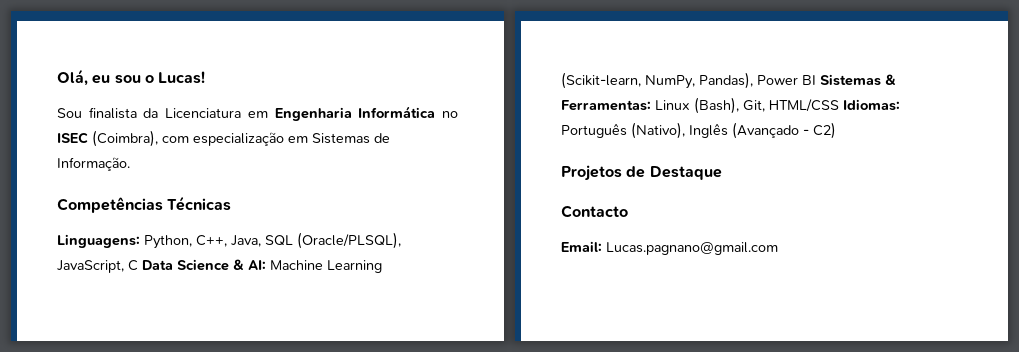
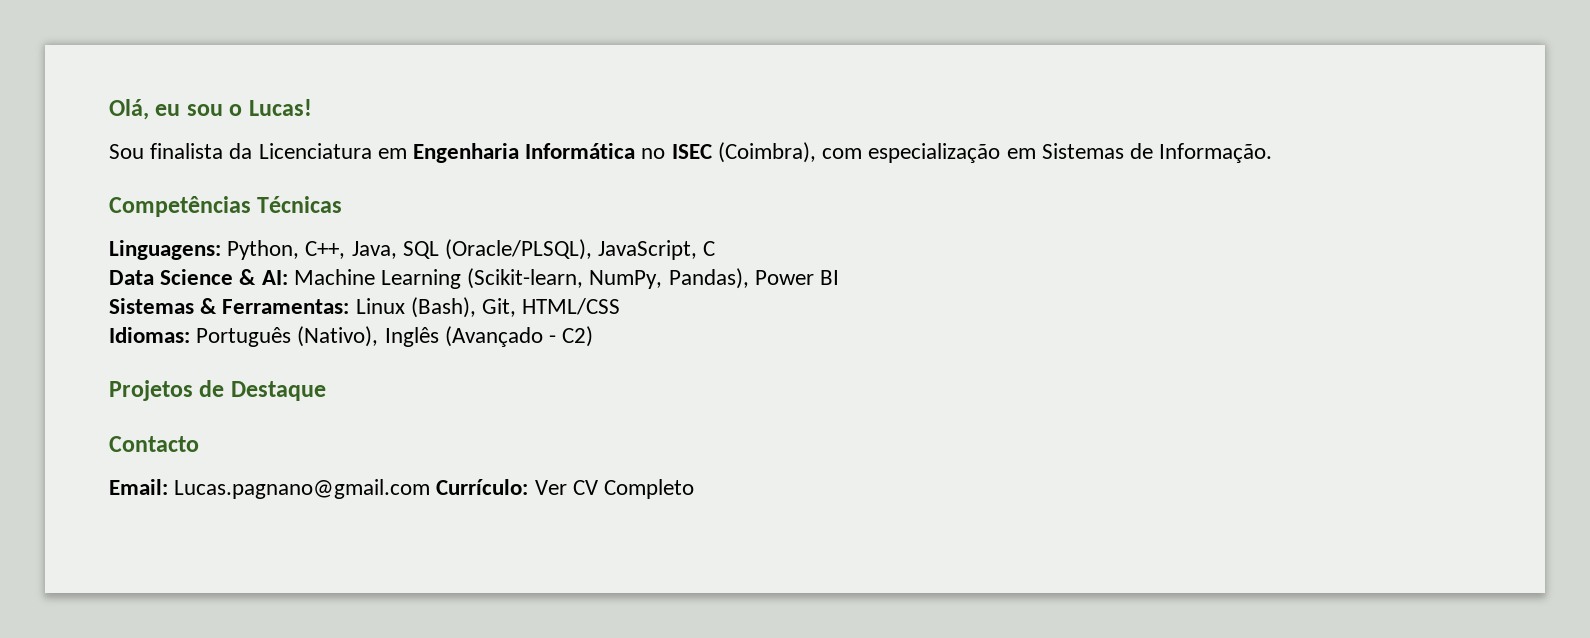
- Linguagens: Python, C++, Java, SQL (Oracle/PLSQL), JavaScript, C Data Science & AI: Machine Learning (Scikit-learn, NumPy, Pandas), Power BI Sistemas & Ferramentas: Linux (Bash), Git, HTML/CSS Idiomas: Português (Nativo), Inglês (Avançado - C2)
+ Linguagens: Python, C++, Java, SQL (Oracle/PLSQL), JavaScript, C
+ Data Science & AI: Machine Learning (Scikit-learn, NumPy, Pandas), Power BI
+ Sistemas & Ferramentas: Linux (Bash), Git, HTML/CSS
+ Idiomas: Português (Nativo), Inglês (Avançado - C2)
- Email: Lucas.pagnano@gmail.com
+ Email: Lucas.pagnano@gmail.com Currículo: Ver CV Completo

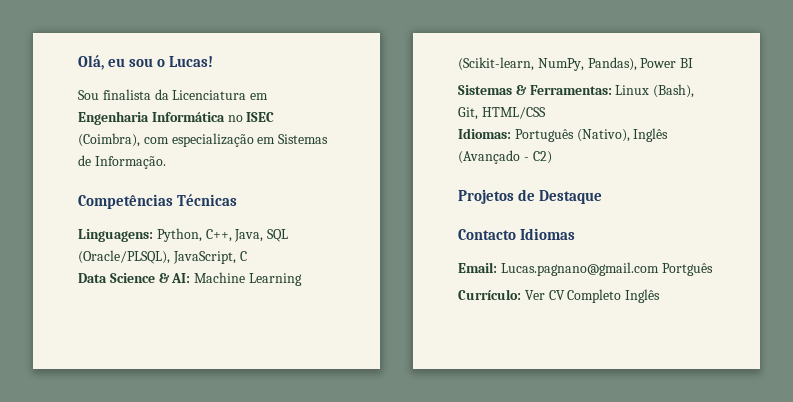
- Contacto
+ Contacto Idiomas
- Email: Lucas.pagnano@gmail.com Currículo: Ver CV Completo
+ Email: Lucas.pagnano@gmail.com Portguês
+ Currículo: Ver CV Completo Inglês

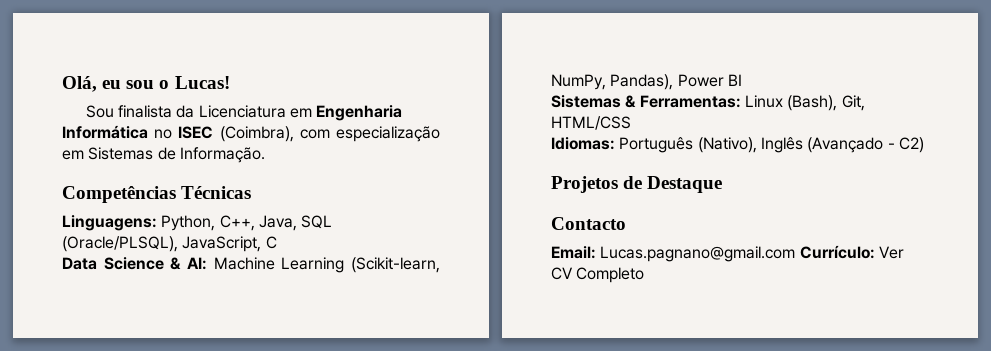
- Contacto Idiomas
+ Contacto
- Email: Lucas.pagnano@gmail.com Portguês
- Currículo: Ver CV Completo Inglês
+ Email: Lucas.pagnano@gmail.com Currículo: Ver CV Completo

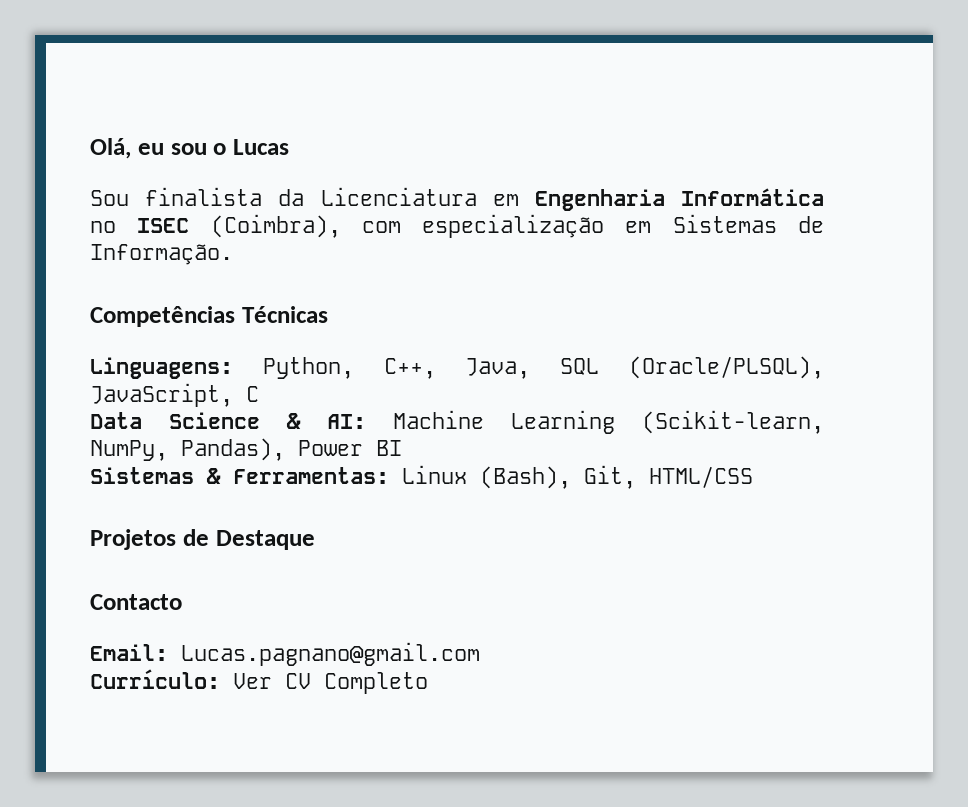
- Olá, eu sou o Lucas!
+ Olá, eu sou o Lucas
- Idiomas: Português (Nativo), Inglês (Avançado - C2)
- Email: Lucas.pagnano@gmail.com Currículo: Ver CV Completo
+ Email: Lucas.pagnano@gmail.com
+ Currículo: Ver CV Completo

